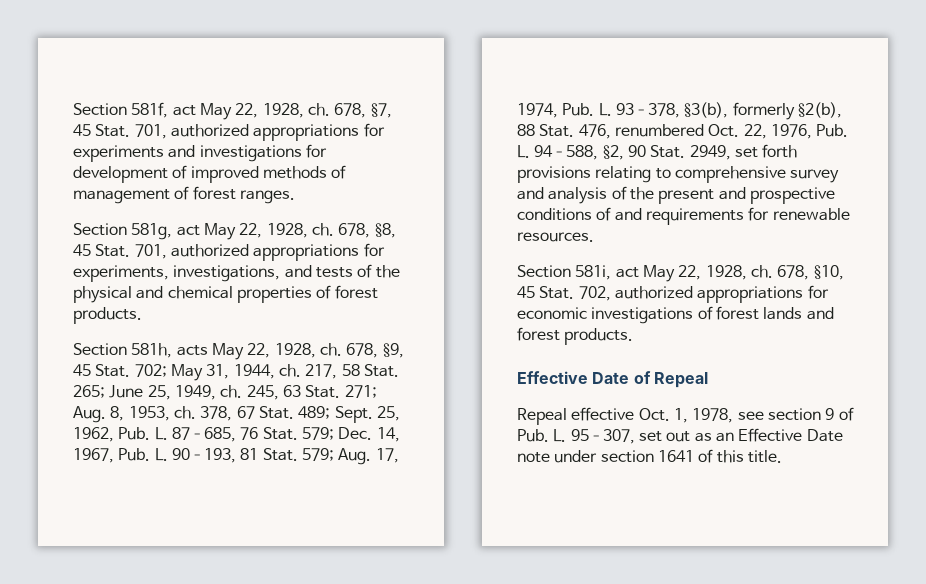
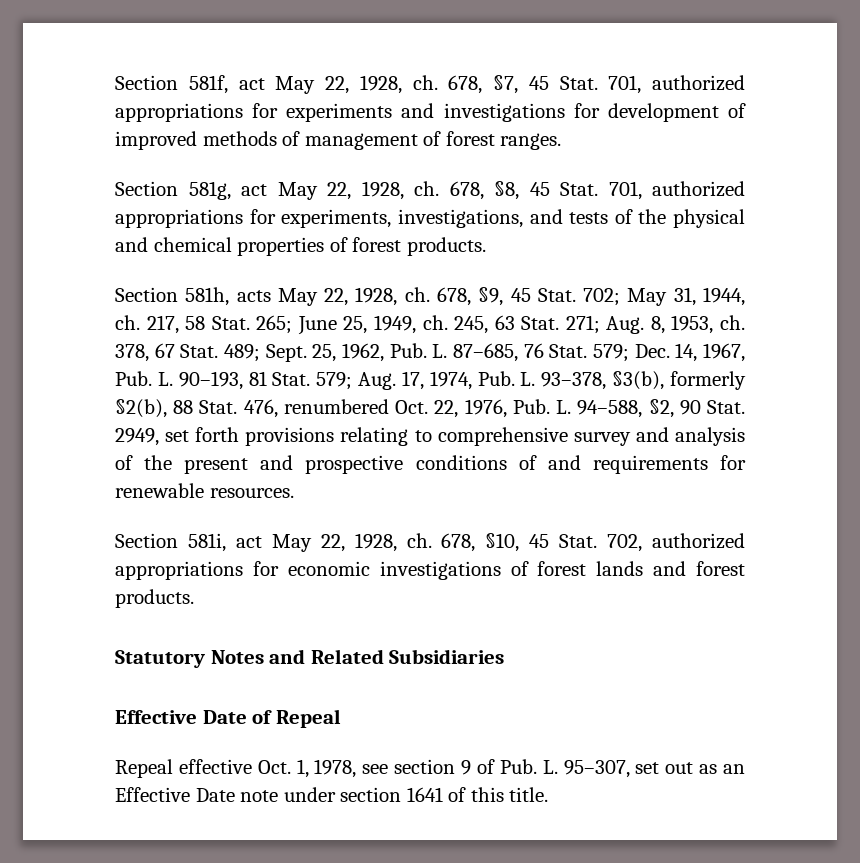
+ Statutory Notes and Related Subsidiaries

